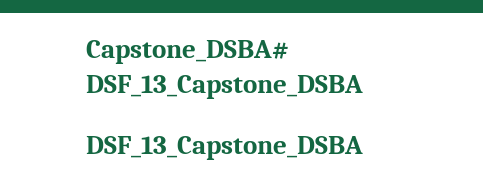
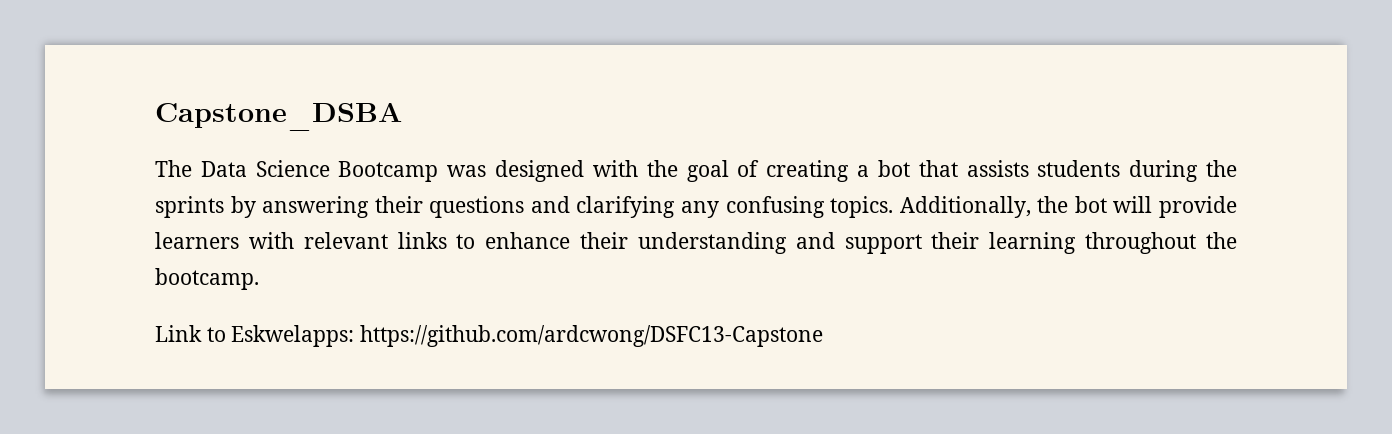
- Capstone_DSBA# DSF_13_Capstone_DSBA
- DSF_13_Capstone_DSBA
+ Capstone_DSBA
+ The Data Science Bootcamp was designed with the goal of creating a bot that assists students during the sprints by answering their questions and clarifying any confusing topics. Additionally, the bot will provide learners with relevant links to enhance their understanding and support their learning throughout the bootcamp.
+ Link to Eskwelapps: https://github.com/ardcwong/DSFC13-Capstone

